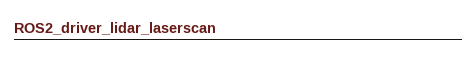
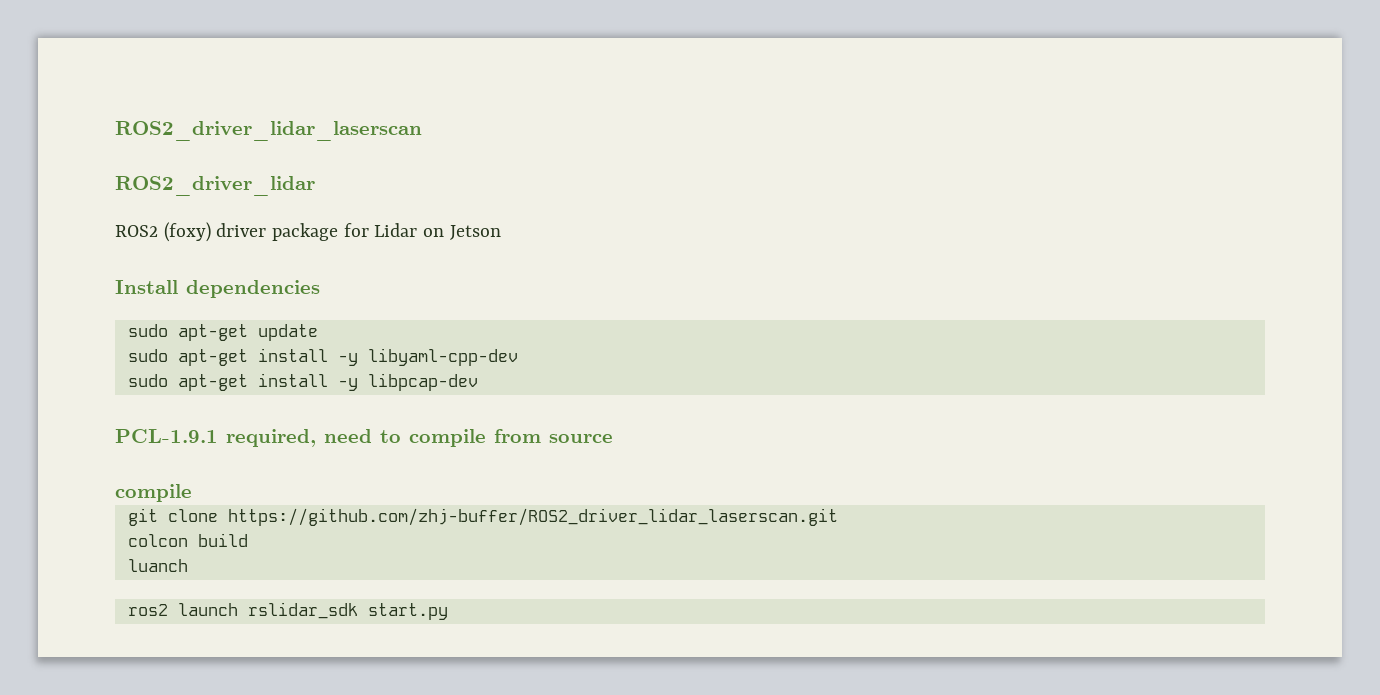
+ ROS2_driver_lidar
+ ROS2 (foxy) driver package for Lidar on Jetson
+ Install dependencies
+ sudo apt-get update
+ sudo apt-get install -y libyaml-cpp-dev
+ sudo apt-get install -y libpcap-dev
+ PCL-1.9.1 required, need to compile from source
+ compile
+ git clone https://github.com/zhj-buffer/ROS2_driver_lidar_laserscan.git
+ colcon build
+ luanch
+ ros2 launch rslidar_sdk start.py

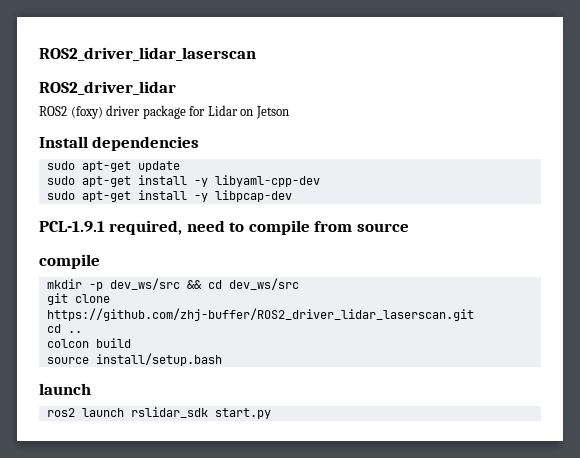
+ mkdir -p dev_ws/src && cd dev_ws/src
+ cd ..
- luanch
+ source install/setup.bash
+ launch

